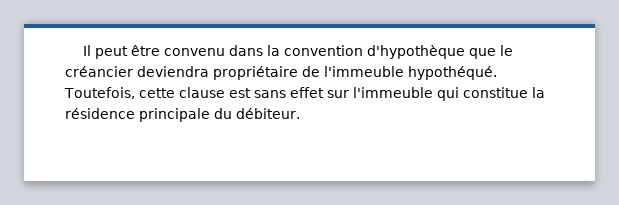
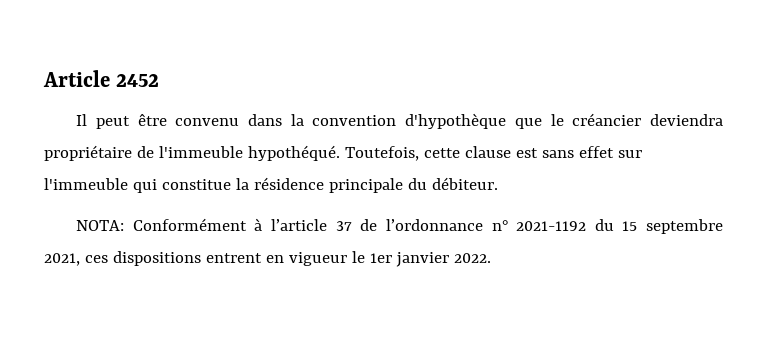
+ Article 2452
+ NOTA: Conformément à l’article 37 de l’ordonnance n° 2021-1192 du 15 septembre 2021, ces dispositions entrent en vigueur le 1er janvier 2022.

